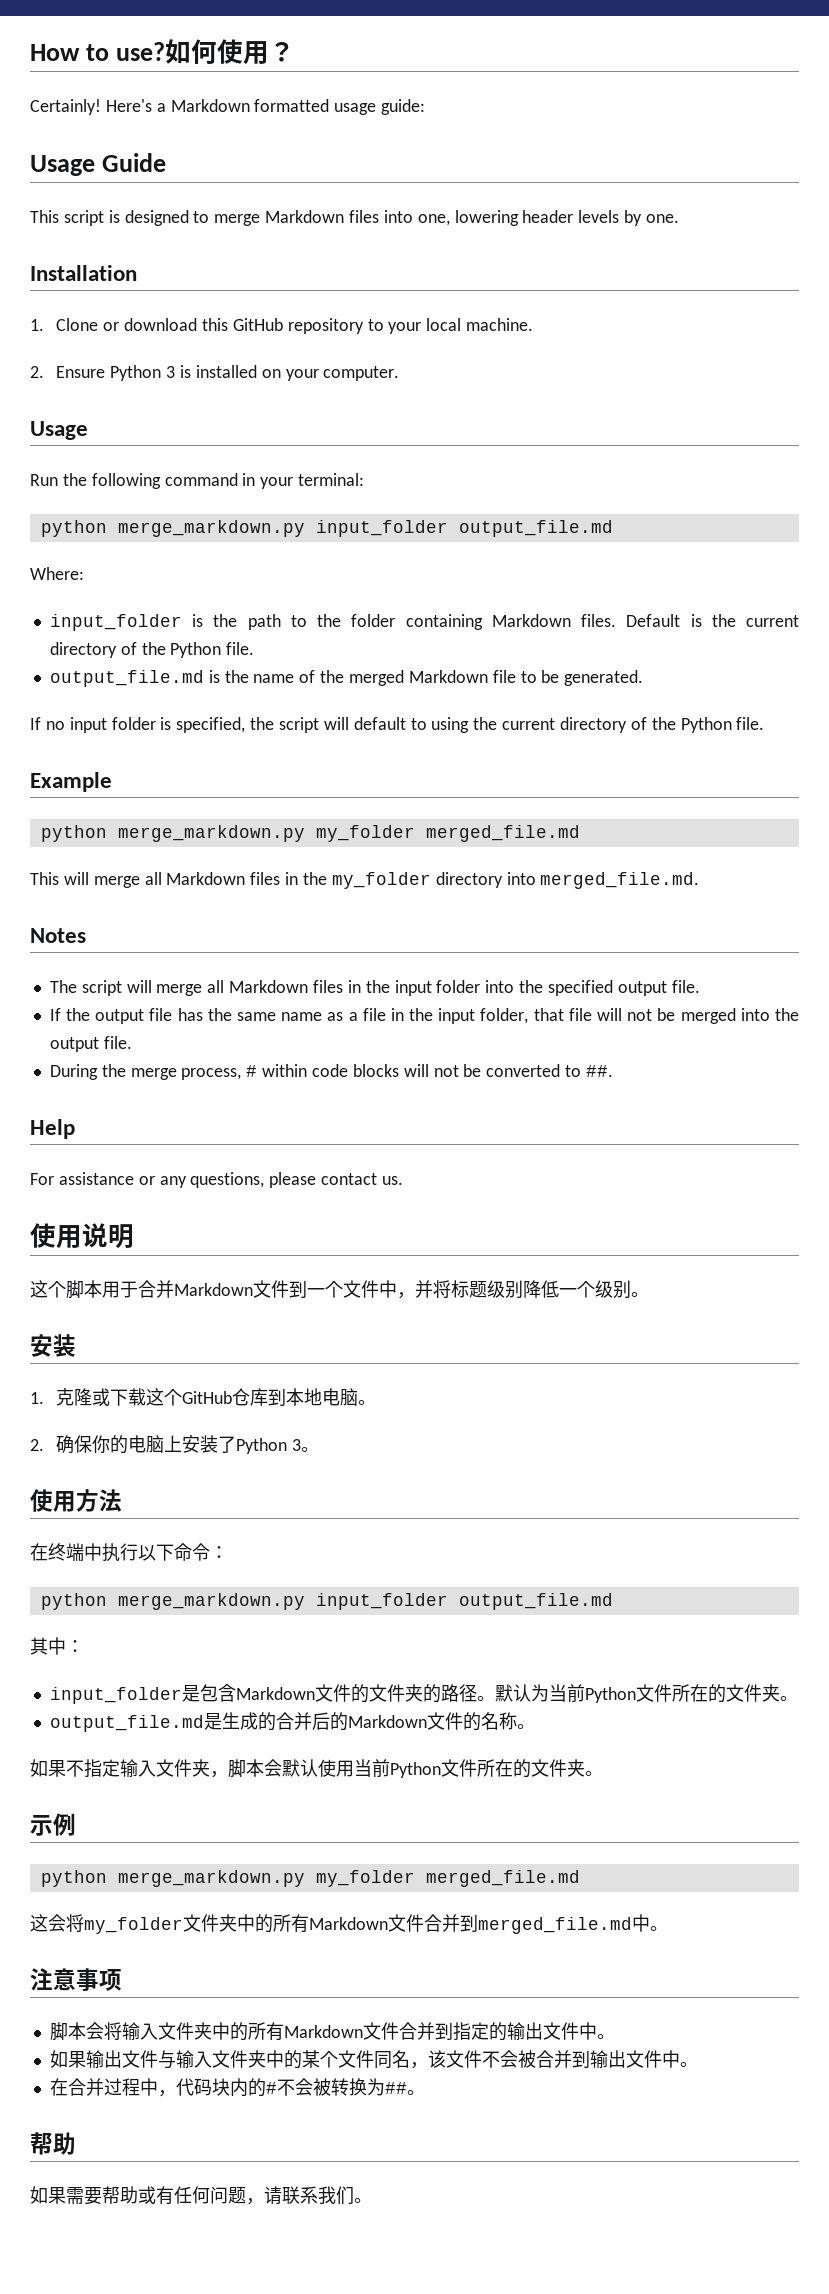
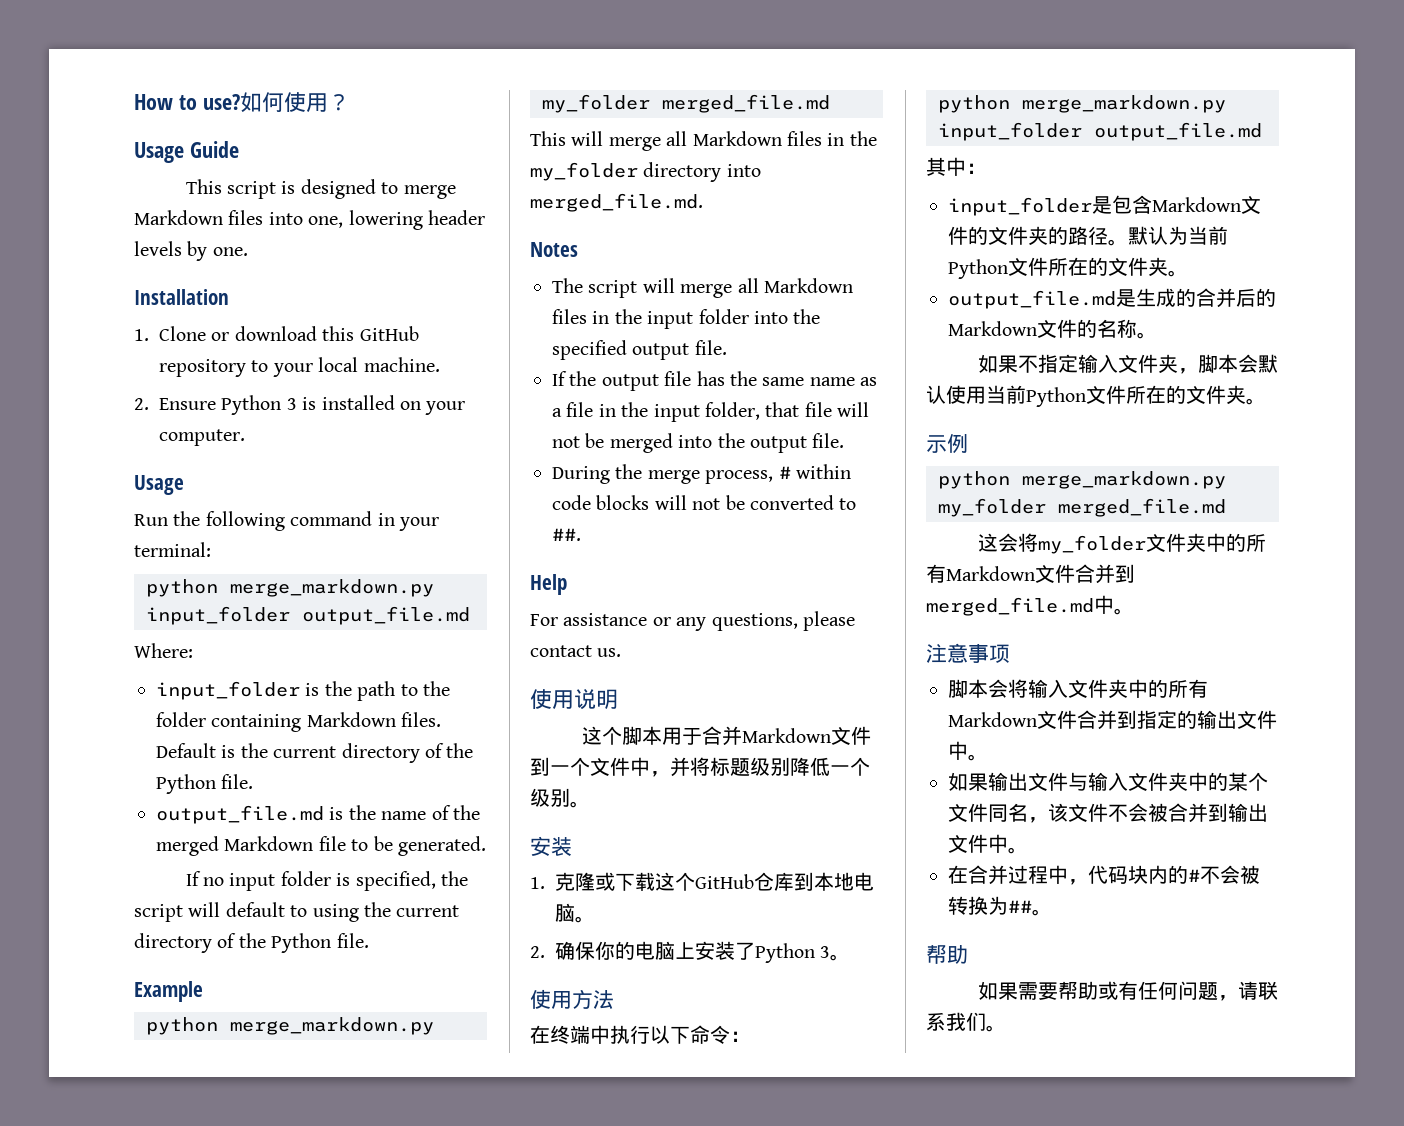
- Certainly! Here's a Markdown formatted usage guide:

